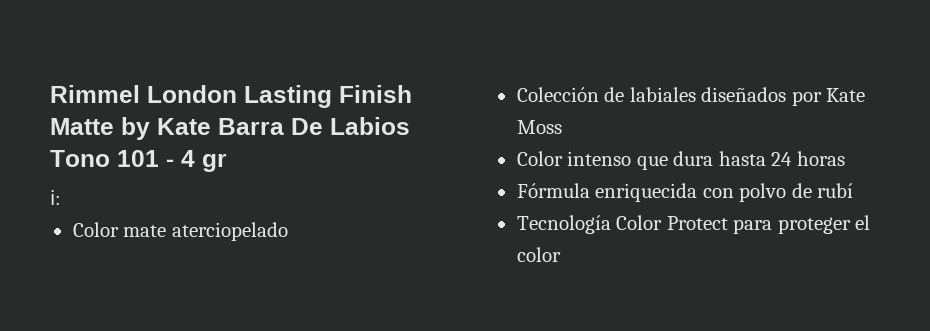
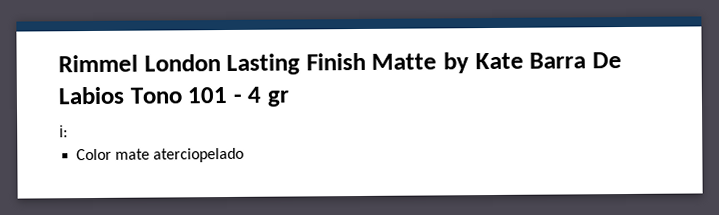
- Colección de labiales diseñados por Kate Moss
- Color intenso que dura hasta 24 horas
- Fórmula enriquecida con polvo de rubí
- Tecnología Color Protect para proteger el color

